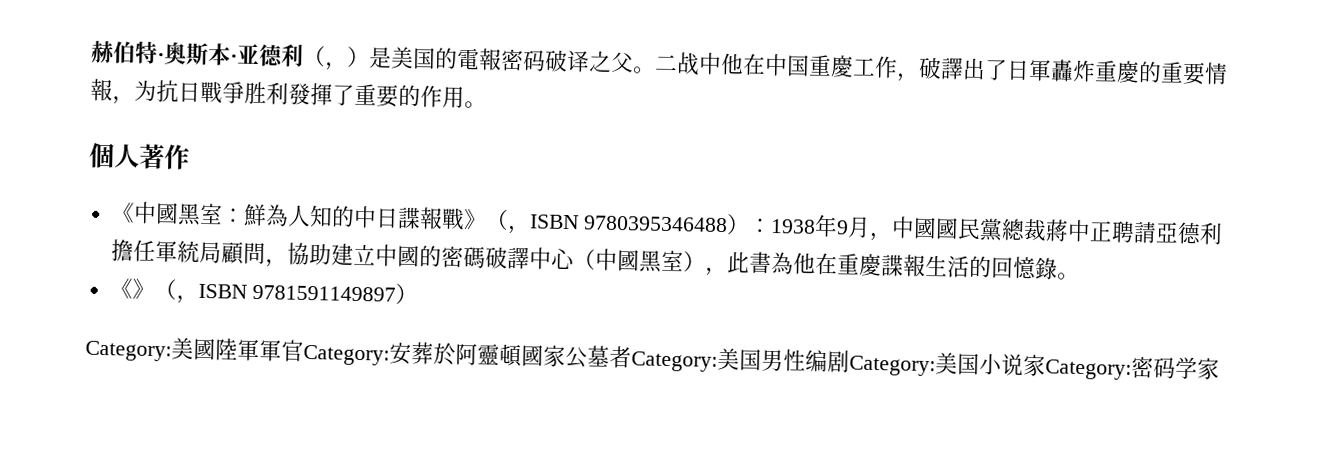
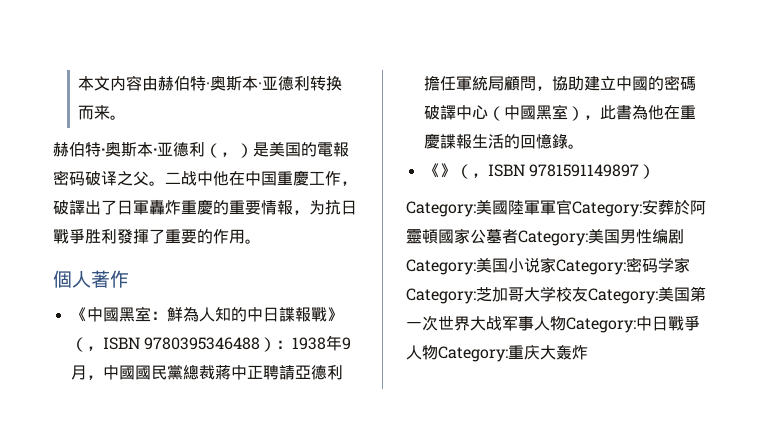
+ 本文内容由赫伯特·奥斯本·亚德利转换而来。
- Category:美國陸軍軍官Category:安葬於阿靈頓國家公墓者Category:美国男性编剧Category:美国小说家Category:密码学家
+ Category:美國陸軍軍官Category:安葬於阿靈頓國家公墓者Category:美国男性编剧Category:美国小说家Category:密码学家Category:芝加哥大学校友Category:美国第一次世界大战军事人物Category:中日戰爭人物Category:重庆大轰炸

